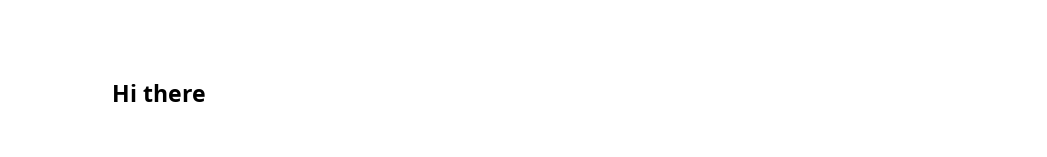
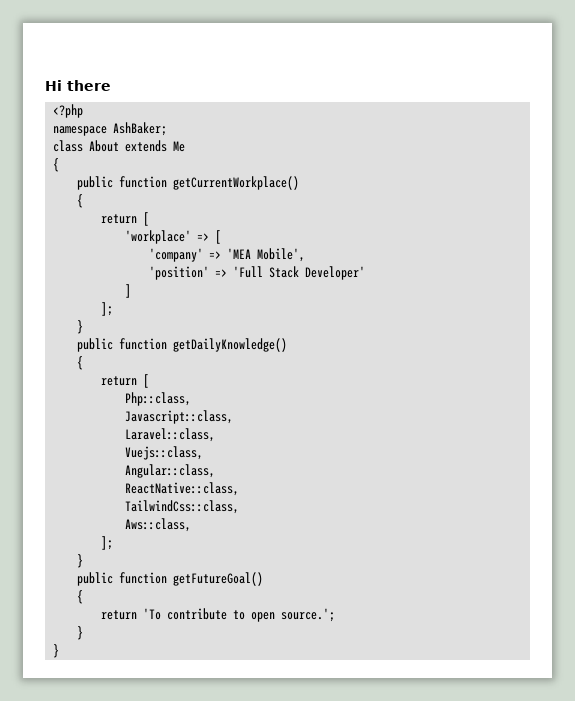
+ <?php
+ namespace AshBaker;
+ class About extends Me
+ {
+ public function getCurrentWorkplace()
+ {
+ return [
+ 'workplace' => [
+ 'company' => 'MEA Mobile',
+ 'position' => 'Full Stack Developer'
+ ]
+ ];
+ }
+ public function getDailyKnowledge()
+ {
+ return [
+ Php::class,
+ Javascript::class,
+ Laravel::class,
+ Vuejs::class,
+ Angular::class,
+ ReactNative::class,
+ TailwindCss::class,
+ Aws::class,
+ ];
+ }
+ public function getFutureGoal()
+ {
+ return 'To contribute to open source.';
+ }
+ }

